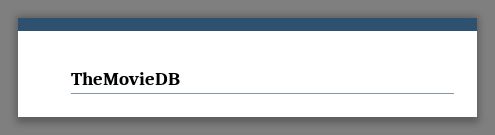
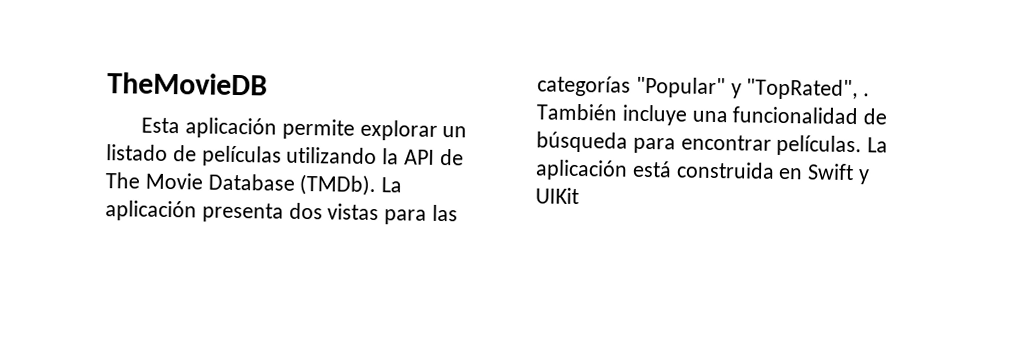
+ Esta aplicación permite explorar un listado de películas utilizando la API de The Movie Database (TMDb). La aplicación presenta dos vistas para las categorías "Popular" y "TopRated", . También incluye una funcionalidad de búsqueda para encontrar películas. La aplicación está construida en Swift y UIKit

